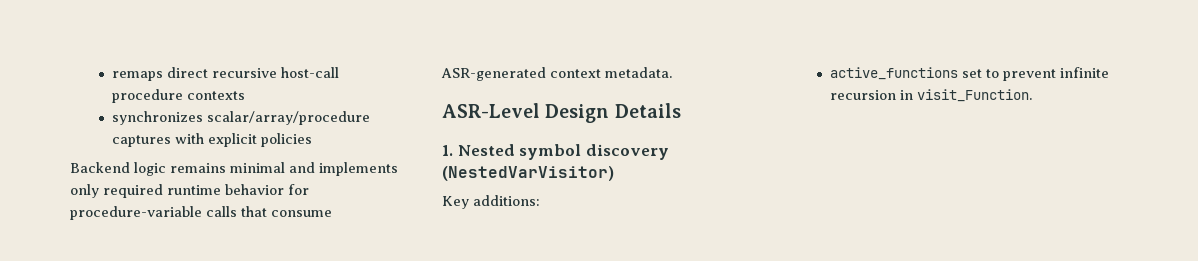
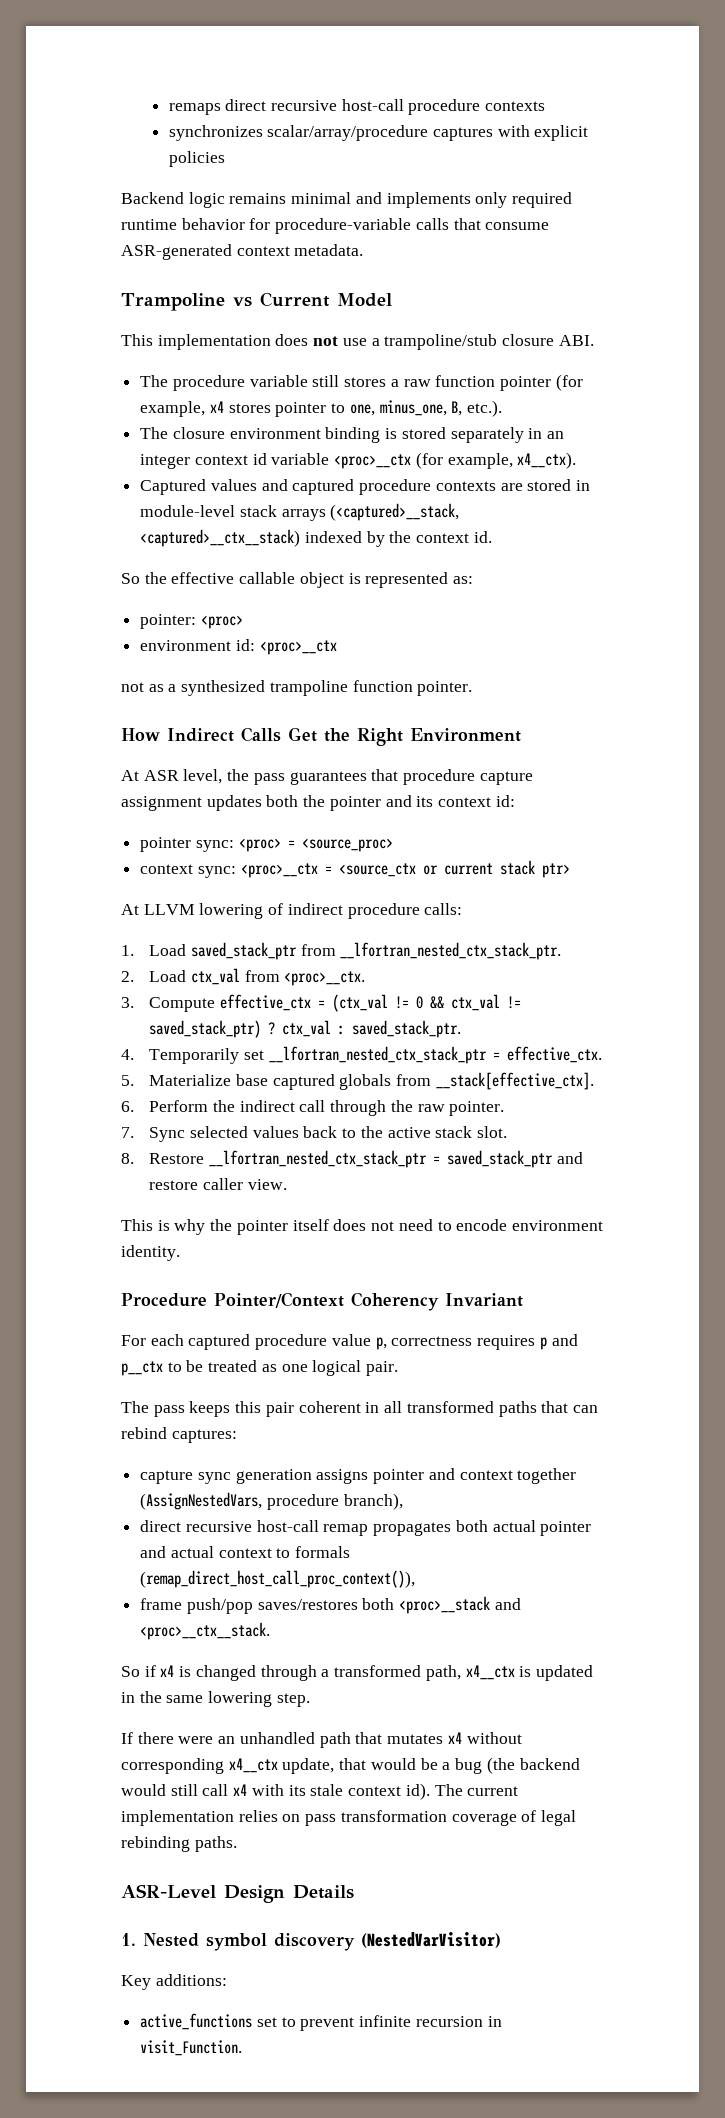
+ Trampoline vs Current Model
+ This implementation does not use a trampoline/stub closure ABI.
+ The procedure variable still stores a raw function pointer (for example, x4 stores pointer to one, minus_one, B, etc.).
+ The closure environment binding is stored separately in an integer context id variable <proc>__ctx (for example, x4__ctx).
+ Captured values and captured procedure contexts are stored in module-level stack arrays (<captured>__stack, <captured>__ctx__stack) indexed by the context id.
+ So the effective callable object is represented as:
+ pointer: <proc>
+ environment id: <proc>__ctx
+ not as a synthesized trampoline function pointer.
+ How Indirect Calls Get the Right Environment
+ At ASR level, the pass guarantees that procedure capture assignment updates both the pointer and its context id:
+ pointer sync: <proc> = <source_proc>
+ context sync: <proc>__ctx = <source_ctx or current stack ptr>
+ At LLVM lowering of indirect procedure calls:
+ 1. Load saved_stack_ptr from __lfortran_nested_ctx_stack_ptr.
+ 2. Load ctx_val from <proc>__ctx.
+ 3. Compute effective_ctx = (ctx_val != 0 && ctx_val != saved_stack_ptr) ? ctx_val : saved_stack_ptr.
+ 4. Temporarily set __lfortran_nested_ctx_stack_ptr = effective_ctx.
+ 5. Materialize base captured globals from __stack[effective_ctx].
+ 6. Perform the indirect call through the raw pointer.
+ 7. Sync selected values back to the active stack slot.
+ 8. Restore __lfortran_nested_ctx_stack_ptr = saved_stack_ptr and restore caller view.
+ This is why the pointer itself does not need to encode environment identity.
+ Procedure Pointer/Context Coherency Invariant
+ For each captured procedure value p, correctness requires p and p__ctx to be treated as one logical pair.
+ The pass keeps this pair coherent in all transformed paths that can rebind captures:
+ capture sync generation assigns pointer and context together (AssignNestedVars, procedure branch),
+ direct recursive host-call remap propagates both actual pointer and actual context to formals (remap_direct_host_call_proc_context()),
+ frame push/pop saves/restores both <proc>__stack and <proc>__ctx__stack.
+ So if x4 is changed through a transformed path, x4__ctx is updated in the same lowering step.
+ If there were an unhandled path that mutates x4 without corresponding x4__ctx update, that would be a bug (the backend would still call x4 with its stale context id). The current implementation relies on pass transformation coverage of legal rebinding paths.

